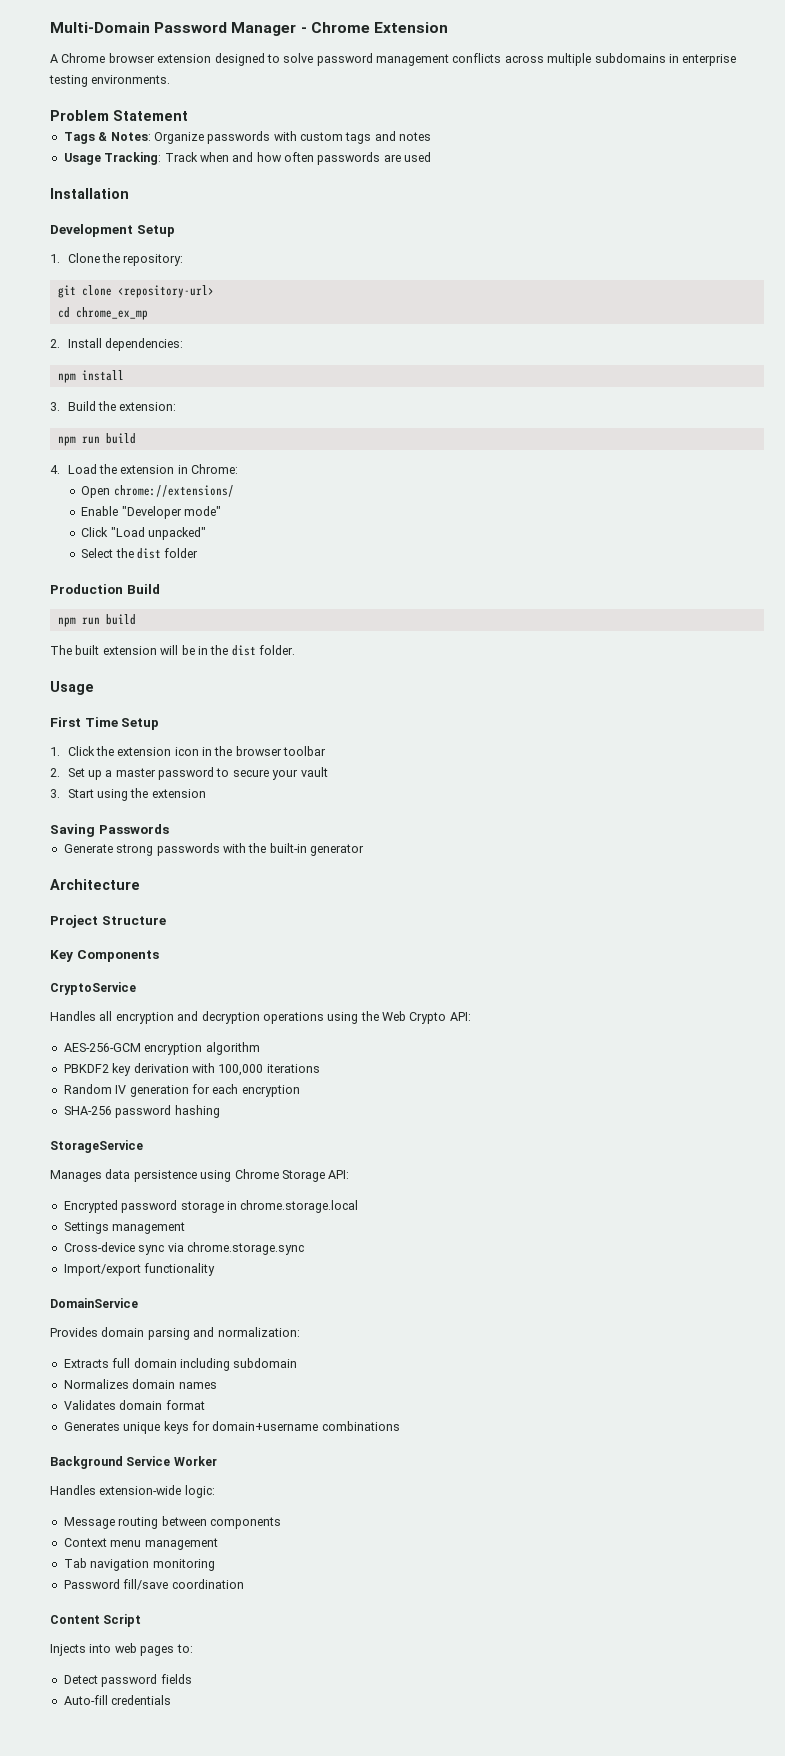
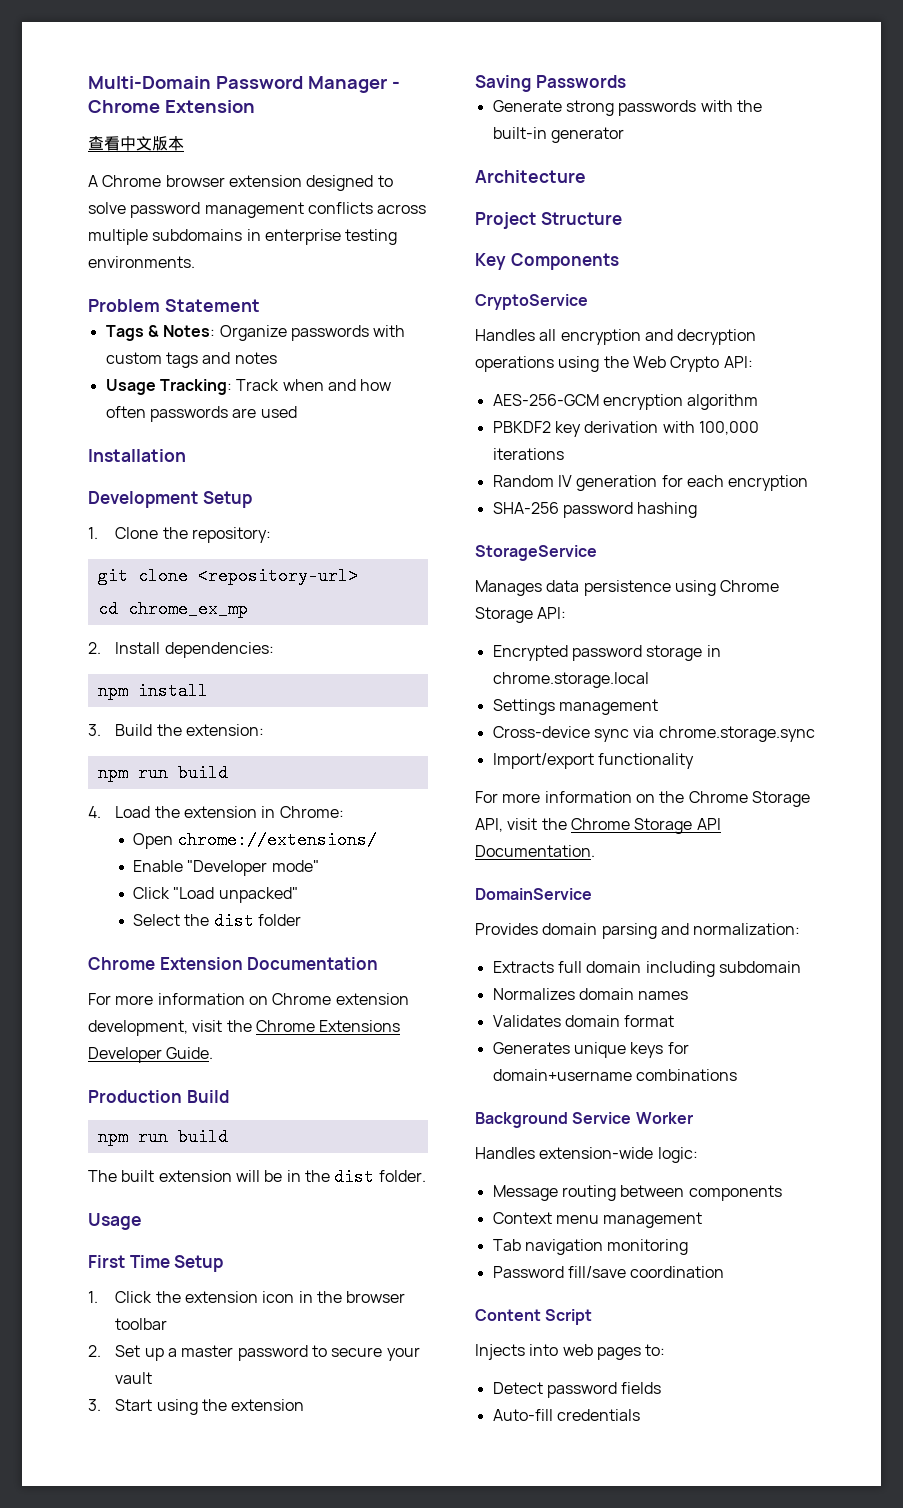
+ 查看中文版本
+ Chrome Extension Documentation
+ For more information on Chrome extension development, visit the Chrome Extensions Developer Guide.
+ For more information on the Chrome Storage API, visit the Chrome Storage API Documentation.

